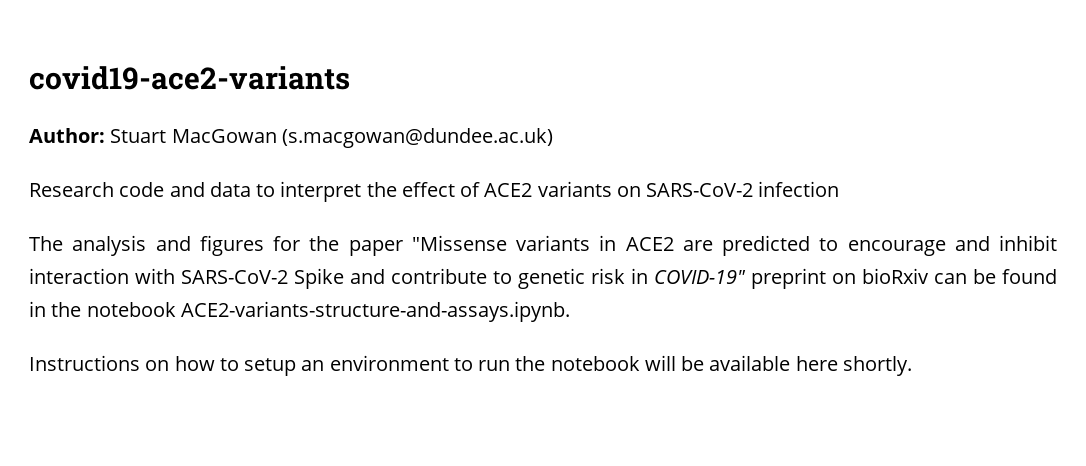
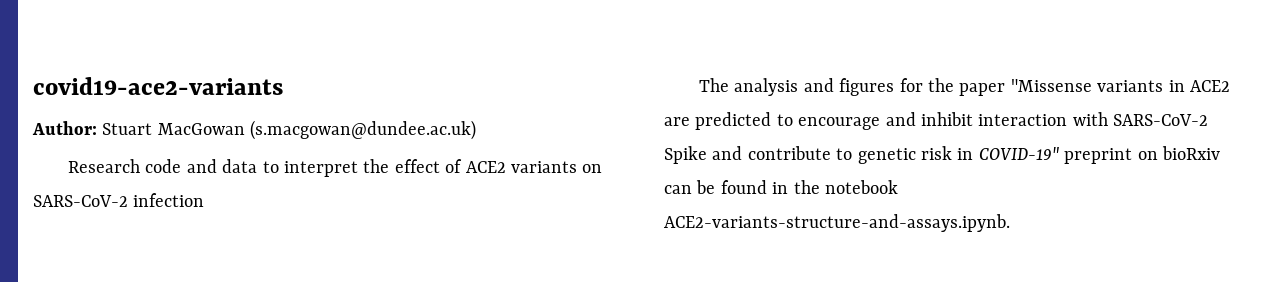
- Instructions on how to setup an environment to run the notebook will be available here shortly.

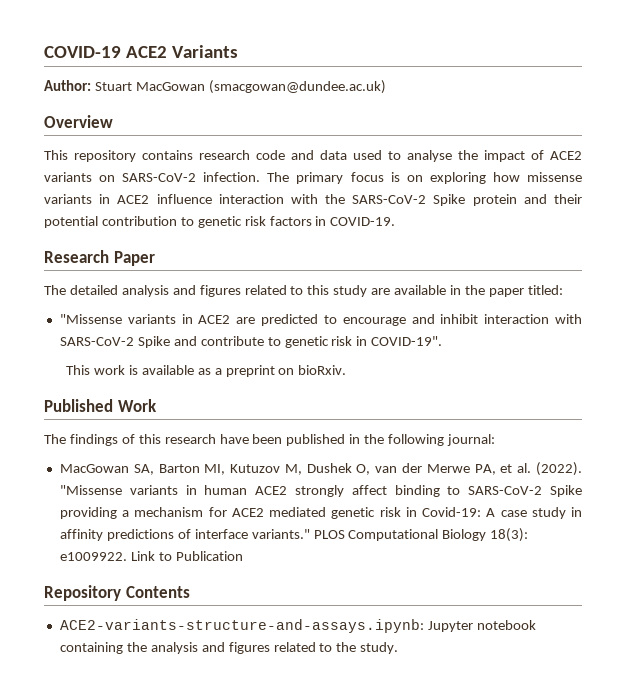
- covid19-ace2-variants
+ COVID-19 ACE2 Variants
- Author: Stuart MacGowan (s.macgowan@dundee.ac.uk)
- Research code and data to interpret the effect of ACE2 variants on SARS-CoV-2 infection
- The analysis and figures for the paper "Missense variants in ACE2 are predicted to encourage and inhibit interaction with SARS-CoV-2 Spike and contribute to genetic risk in COVID-19" preprint on bioRxiv can be found in the notebook ACE2-variants-structure-and-assays.ipynb.
+ Author: Stuart MacGowan (smacgowan@dundee.ac.uk)
+ Overview
+ This repository contains research code and data used to analyse the impact of ACE2 variants on SARS-CoV-2 infection. The primary focus is on exploring how missense variants in ACE2 influence interaction with the SARS-CoV-2 Spike protein and their potential contribution to genetic risk factors in COVID-19.
+ Research Paper
+ The detailed analysis and figures related to this study are available in the paper titled:
+ "Missense variants in ACE2 are predicted to encourage and inhibit interaction with SARS-CoV-2 Spike and contribute to genetic risk in COVID-19".
+ This work is available as a preprint on bioRxiv.
+ Published Work
+ The findings of this research have been published in the following journal:
+ MacGowan SA, Barton MI, Kutuzov M, Dushek O, van der Merwe PA, et al. (2022). "Missense variants in human ACE2 strongly affect binding to SARS-CoV-2 Spike providing a mechanism for ACE2 mediated genetic risk in Covid-19: A case study in affinity predictions of interface variants." PLOS Computational Biology 18(3): e1009922. Link to Publication
+ Repository Contents
+ ACE2-variants-structure-and-assays.ipynb: Jupyter notebook containing the analysis and figures related to the study.

